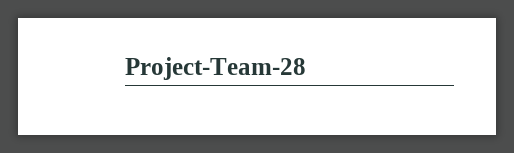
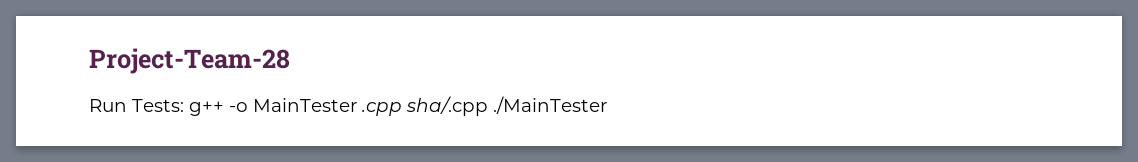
+ Run Tests: g++ -o MainTester .cpp sha/.cpp ./MainTester

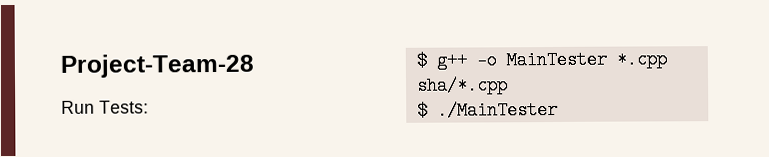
- Run Tests: g++ -o MainTester .cpp sha/.cpp ./MainTester
+ Run Tests:
+ $ g++ -o MainTester *.cpp sha/*.cpp
+ $ ./MainTester

